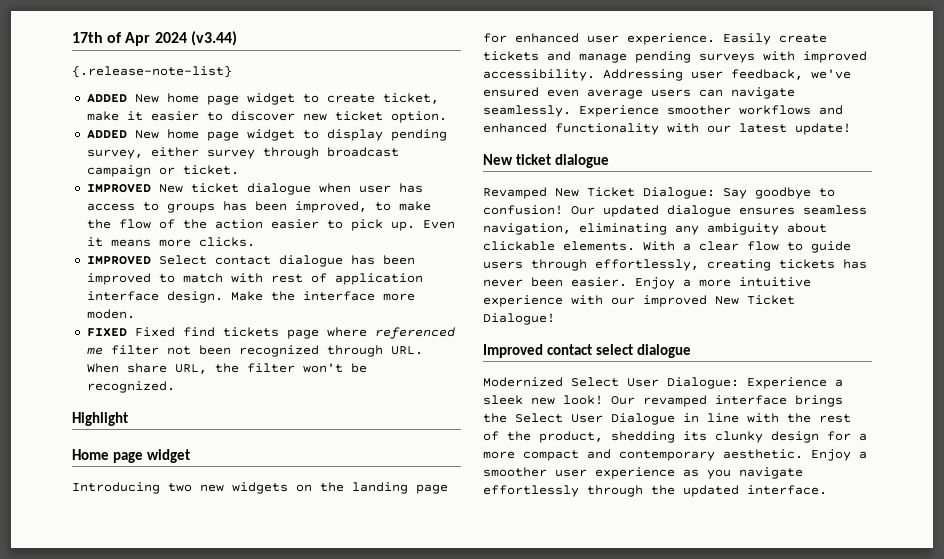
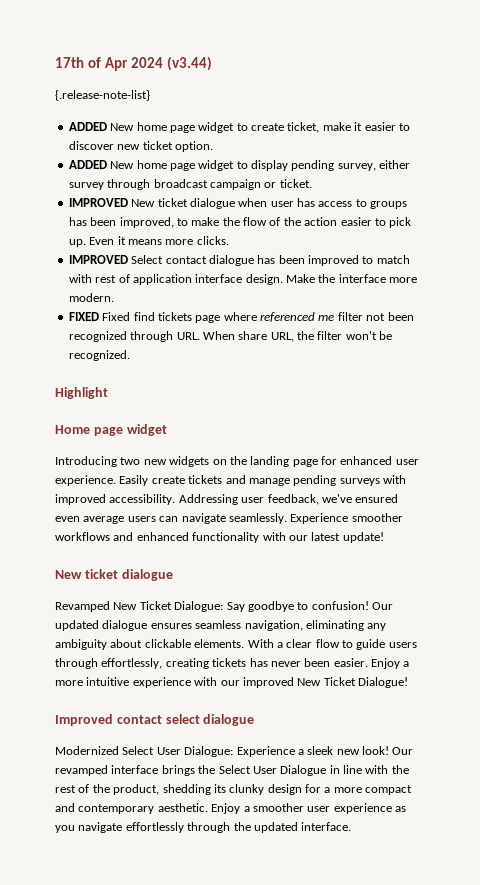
- Make the interface more moden.
+ Make the interface more modern.

